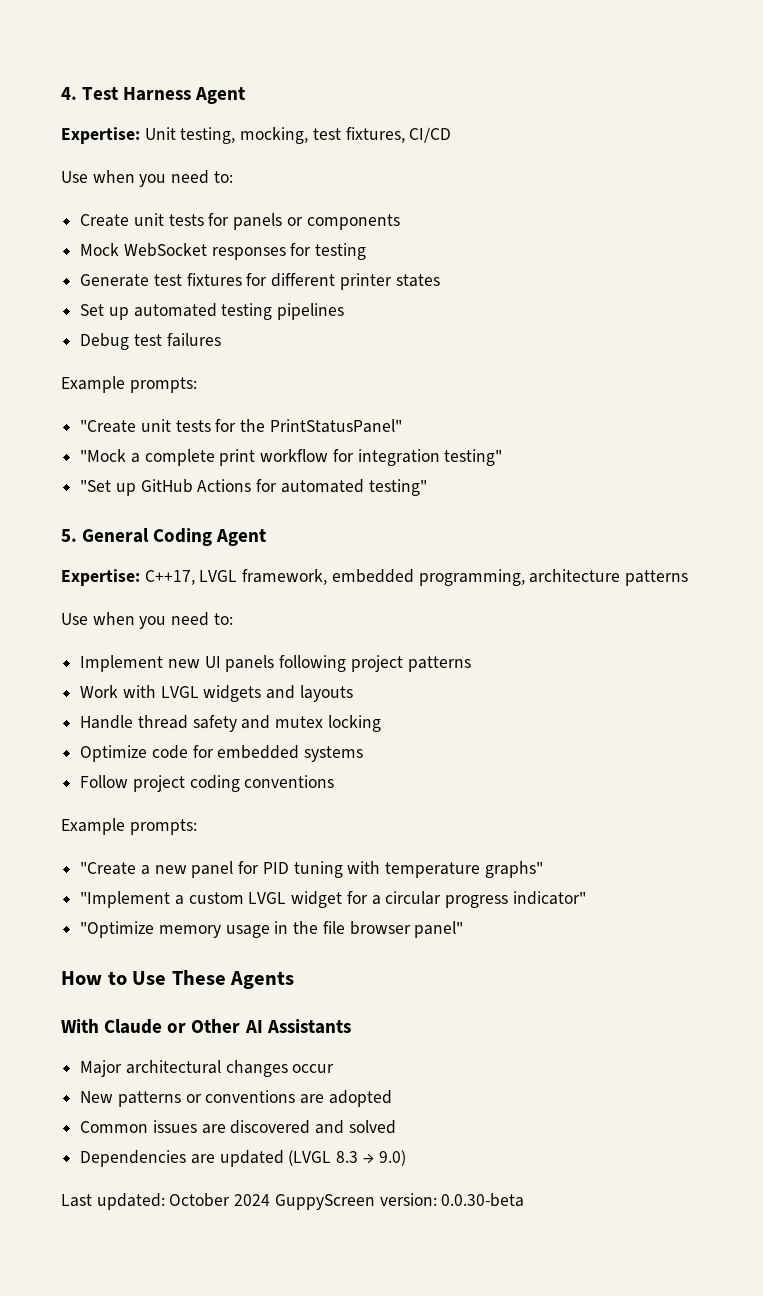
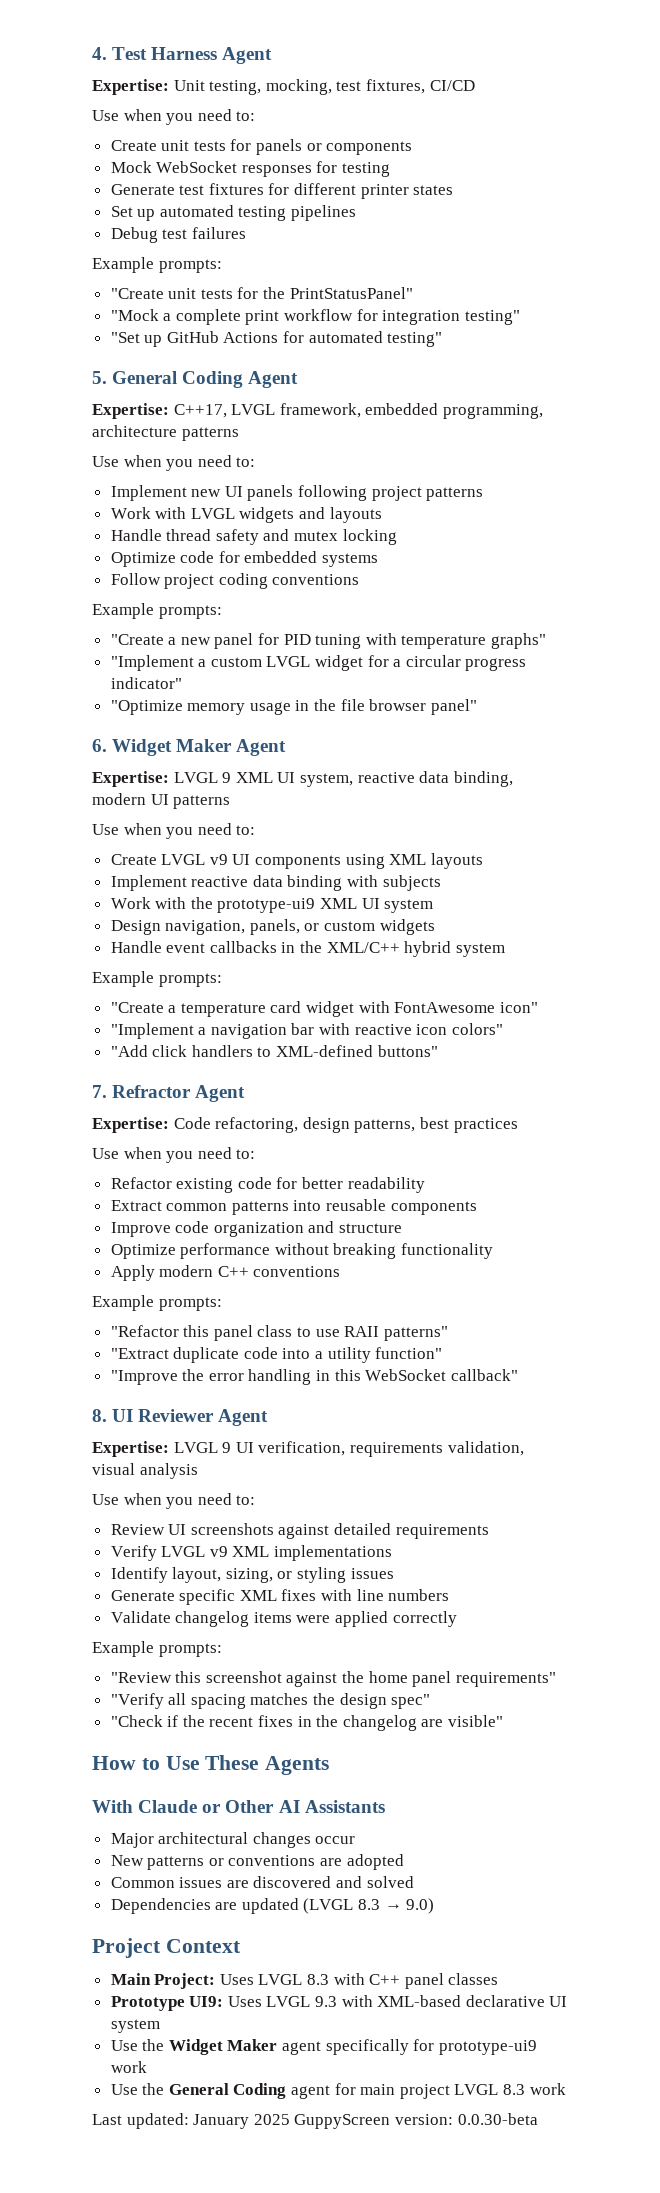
+ 6. Widget Maker Agent
+ Expertise: LVGL 9 XML UI system, reactive data binding, modern UI patterns
+ Use when you need to:
+ Create LVGL v9 UI components using XML layouts
+ Implement reactive data binding with subjects
+ Work with the prototype-ui9 XML UI system
+ Design navigation, panels, or custom widgets
+ Handle event callbacks in the XML/C++ hybrid system
+ Example prompts:
+ "Create a temperature card widget with FontAwesome icon"
+ "Implement a navigation bar with reactive icon colors"
+ "Add click handlers to XML-defined buttons"
+ 7. Refractor Agent
+ Expertise: Code refactoring, design patterns, best practices
+ Use when you need to:
+ Refactor existing code for better readability
+ Extract common patterns into reusable components
+ Improve code organization and structure
+ Optimize performance without breaking functionality
+ Apply modern C++ conventions
+ Example prompts:
+ "Refactor this panel class to use RAII patterns"
+ "Extract duplicate code into a utility function"
+ "Improve the error handling in this WebSocket callback"
+ 8. UI Reviewer Agent
+ Expertise: LVGL 9 UI verification, requirements validation, visual analysis
+ Use when you need to:
+ Review UI screenshots against detailed requirements
+ Verify LVGL v9 XML implementations
+ Identify layout, sizing, or styling issues
+ Generate specific XML fixes with line numbers
+ Validate changelog items were applied correctly
+ Example prompts:
+ "Review this screenshot against the home panel requirements"
+ "Verify all spacing matches the design spec"
+ "Check if the recent fixes in the changelog are visible"
+ Project Context
+ Main Project: Uses LVGL 8.3 with C++ panel classes
+ Prototype UI9: Uses LVGL 9.3 with XML-based declarative UI system
+ Use the Widget Maker agent specifically for prototype-ui9 work
+ Use the General Coding agent for main project LVGL 8.3 work
- Last updated: October 2024 GuppyScreen version: 0.0.30-beta
+ Last updated: January 2025 GuppyScreen version: 0.0.30-beta

